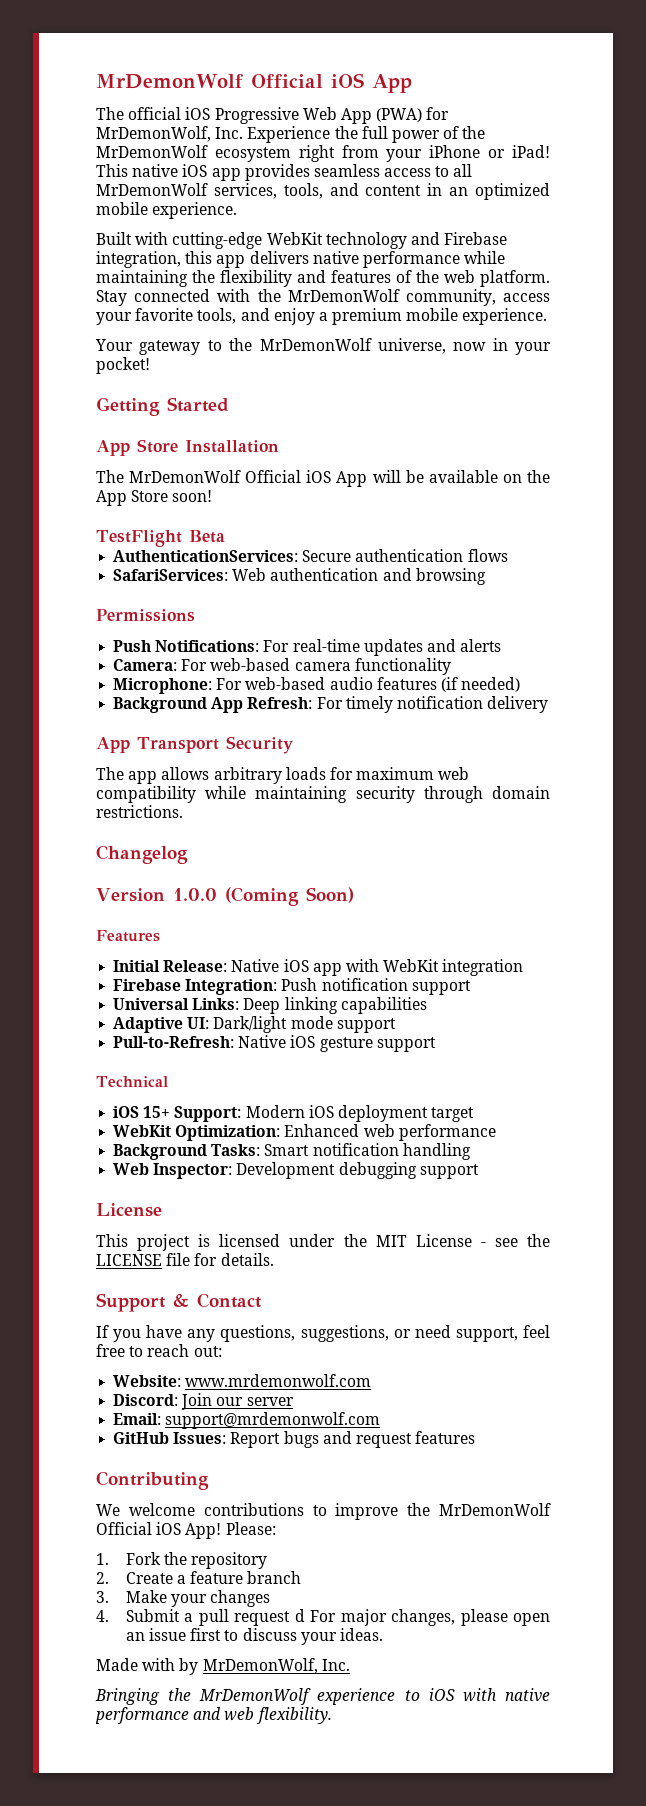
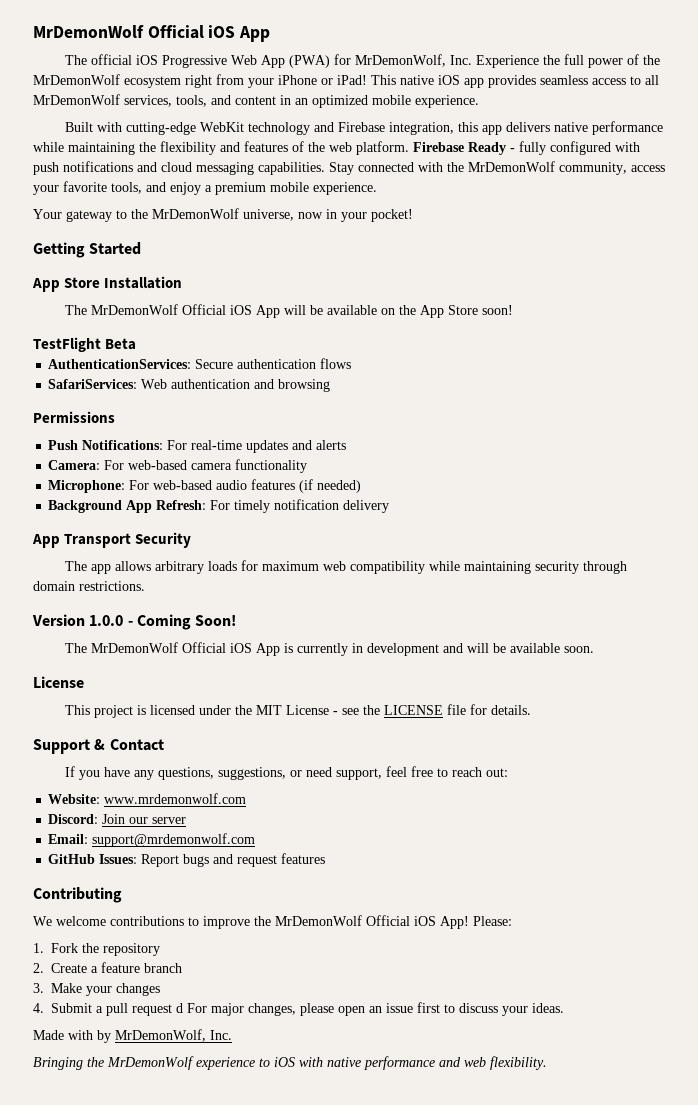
+ Firebase Ready - fully configured with push notifications and cloud messaging capabilities.
- Changelog
- Version 1.0.0 (Coming Soon)
- Features
- Initial Release: Native iOS app with WebKit integration
- Firebase Integration: Push notification support
- Universal Links: Deep linking capabilities
- Adaptive UI: Dark/light mode support
- Pull-to-Refresh: Native iOS gesture support
- Technical
- iOS 15+ Support: Modern iOS deployment target
- WebKit Optimization: Enhanced web performance
- Background Tasks: Smart notification handling
- Web Inspector: Development debugging support
+ Version 1.0.0 - Coming Soon!
+ The MrDemonWolf Official iOS App is currently in development and will be available soon.

